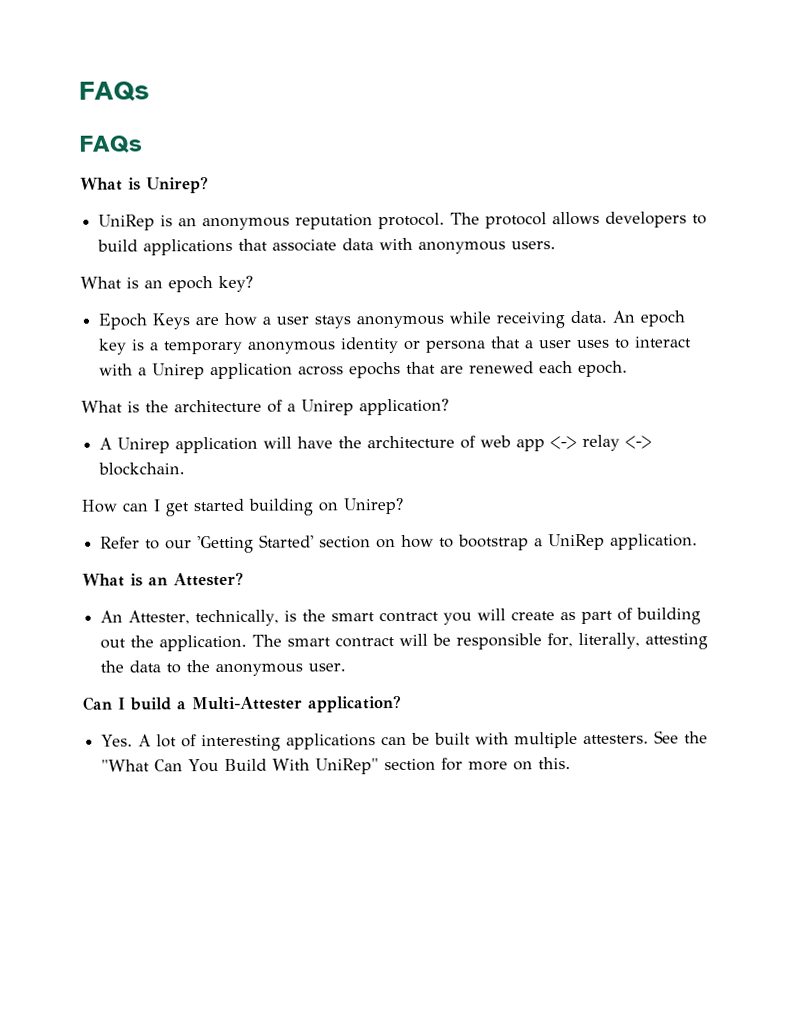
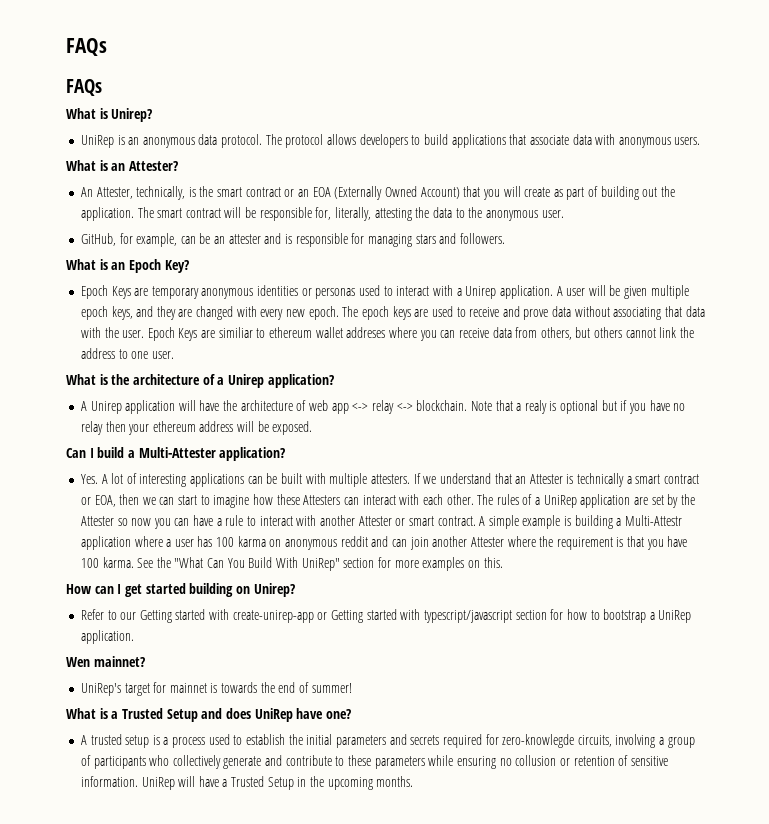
- UniRep is an anonymous reputation protocol.
+ UniRep is an anonymous data protocol.
- What is an epoch key?
- Epoch Keys are how a user stays anonymous while receiving data. An epoch key is a temporary anonymous identity or persona that a user uses to interact with a Unirep application across epochs that are renewed each epoch.
- What is the architecture of a Unirep application?
- A Unirep application will have the architecture of web app <-> relay <-> blockchain.
- How can I get started building on Unirep?
- Refer to our 'Getting Started' section on how to bootstrap a UniRep application.
- An Attester, technically, is the smart contract you will create as part of building out the application.
+ An Attester, technically, is the smart contract or an EOA (Externally Owned Account) that you will create as part of building out the application.
+ GitHub, for example, can be an attester and is responsible for managing stars and followers.
+ What is an Epoch Key?
+ Epoch Keys are temporary anonymous identities or personas used to interact with a Unirep application. A user will be given multiple epoch keys, and they are changed with every new epoch. The epoch keys are used to receive and prove data without associating that data with the user. Epoch Keys are similiar to ethereum wallet addreses where you can receive data from others, but others cannot link the address to one user.
+ What is the architecture of a Unirep application?
+ A Unirep application will have the architecture of web app <-> relay <-> blockchain. Note that a realy is optional but if you have no relay then your ethereum address will be exposed.
+ If we understand that an Attester is technically a smart contract or EOA, then we can start to imagine how these Attesters can interact with each other. The rules of a UniRep application are set by the Attester so now you can have a rule to interact with another Attester or smart contract. A simple example is building a Multi-Attestr application where a user has 100 karma on anonymous reddit and can join another Attester where the requirement is that you have 100 karma.
- See the "What Can You Build With UniRep" section for more on this.
+ See the "What Can You Build With UniRep" section for more examples on this.
+ How can I get started building on Unirep?
+ Refer to our Getting started with create-unirep-app or Getting started with typescript/javascript section for how to bootstrap a UniRep application.
+ Wen mainnet?
+ UniRep's target for mainnet is towards the end of summer!
+ What is a Trusted Setup and does UniRep have one?
+ A trusted setup is a process used to establish the initial parameters and secrets required for zero-knowlegde circuits, involving a group of participants who collectively generate and contribute to these parameters while ensuring no collusion or retention of sensitive information. UniRep will have a Trusted Setup in the upcoming months.

